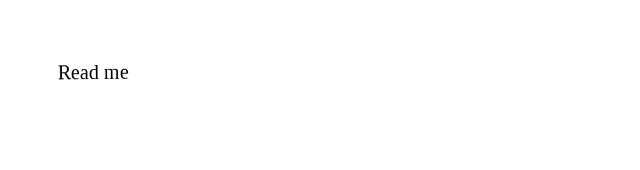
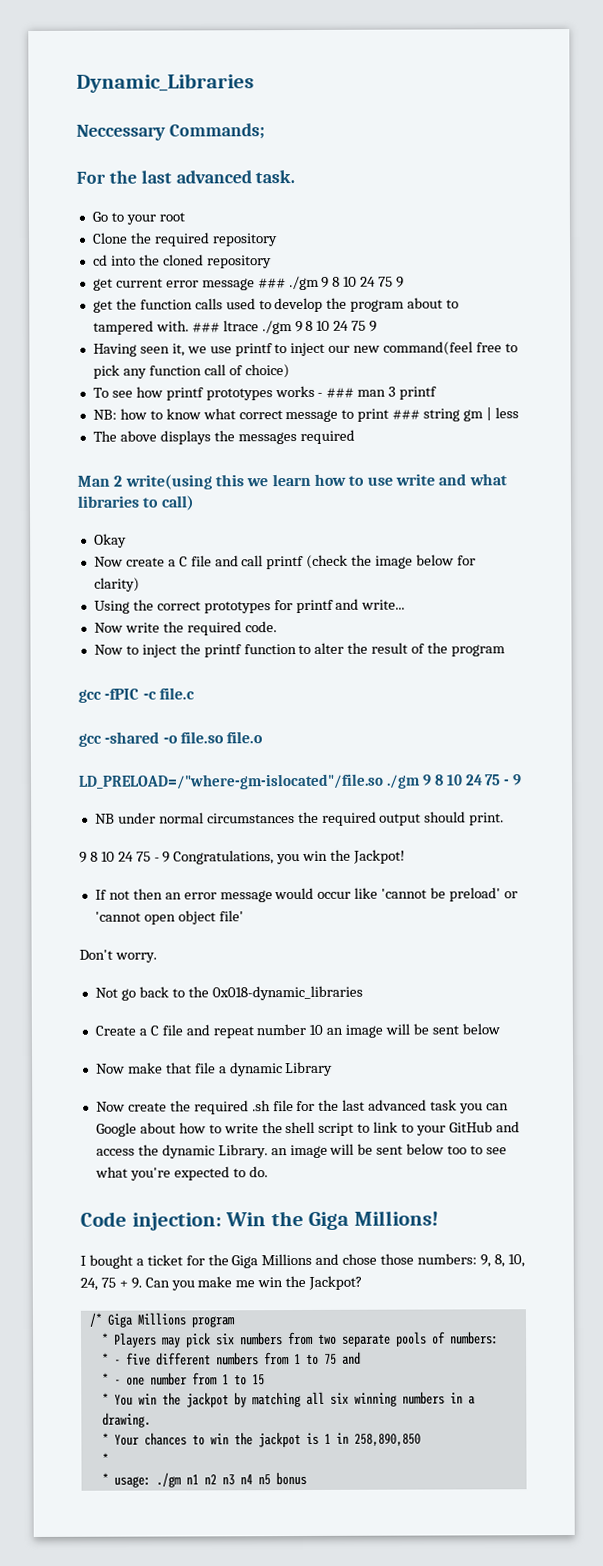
- Read me
+ Dynamic_Libraries
+ Neccessary Commands;
+ For the last advanced task.
+ Go to your root
+ Clone the required repository
+ cd into the cloned repository
+ get current error message ### ./gm 9 8 10 24 75 9
+ get the function calls used to develop the program about to tampered with. ### ltrace ./gm 9 8 10 24 75 9
+ Having seen it, we use printf to inject our new command(feel free to pick any function call of choice)
+ To see how printf prototypes works - ### man 3 printf
+ NB: how to know what correct message to print ### string gm | less
+ The above displays the messages required
+ Man 2 write(using this we learn how to use write and what libraries to call)
+ Okay
+ Now create a C file and call printf (check the image below for clarity)
+ Using the correct prototypes for printf and write...
+ Now write the required code.
+ Now to inject the printf function to alter the result of the program
+ gcc -fPIC -c file.c
+ gcc -shared -o file.so file.o
+ LD_PRELOAD=/"where-gm-islocated"/file.so ./gm 9 8 10 24 75 - 9
+ NB under normal circumstances the required output should print.
+ 9 8 10 24 75 - 9 Congratulations, you win the Jackpot!
+ If not then an error message would occur like 'cannot be preload' or 'cannot open object file'
+ Don't worry.
+ Not go back to the 0x018-dynamic_libraries
+ Create a C file and repeat number 10 an image will be sent below
+ Now make that file a dynamic Library
+ Now create the required .sh file for the last advanced task you can Google about how to write the shell script to link to your GitHub and access the dynamic Library. an image will be sent below too to see what you're expected to do.
+ Code injection: Win the Giga Millions!
+ I bought a ticket for the Giga Millions and chose those numbers: 9, 8, 10, 24, 75 + 9. Can you make me win the Jackpot?
+ /* Giga Millions program
+ * Players may pick six numbers from two separate pools of numbers:
+ * - five different numbers from 1 to 75 and
+ * - one number from 1 to 15
+ * You win the jackpot by matching all six winning numbers in a drawing.
+ * Your chances to win the jackpot is 1 in 258,890,850
+ *
+ * usage: ./gm n1 n2 n3 n4 n5 bonus

